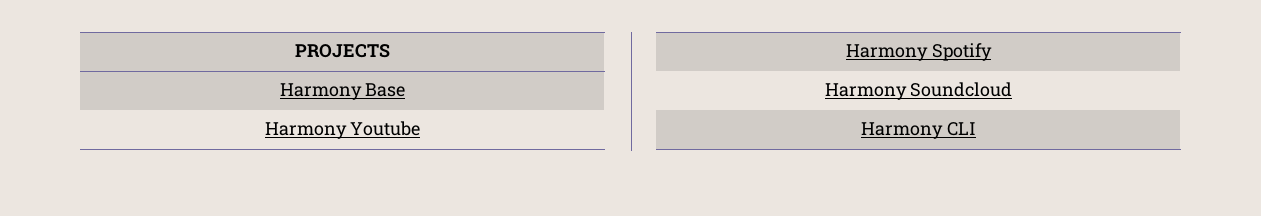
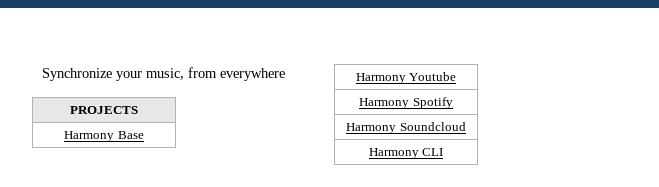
+ Synchronize your music, from everywhere

